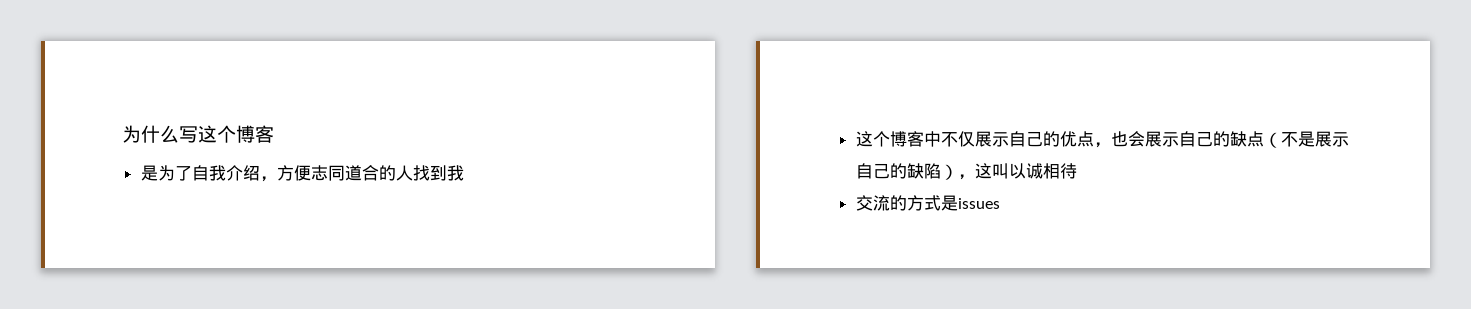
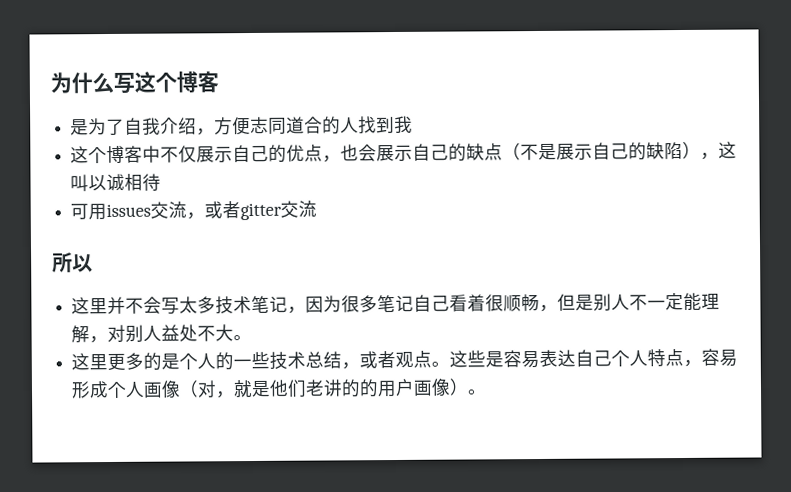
- 交流的方式是issues
+ 可用issues交流，或者gitter交流
+ 所以
+ 这里并不会写太多技术笔记，因为很多笔记自己看着很顺畅，但是别人不一定能理解，对别人益处不大。
+ 这里更多的是个人的一些技术总结，或者观点。这些是容易表达自己个人特点，容易形成个人画像（对，就是他们老讲的的用户画像）。

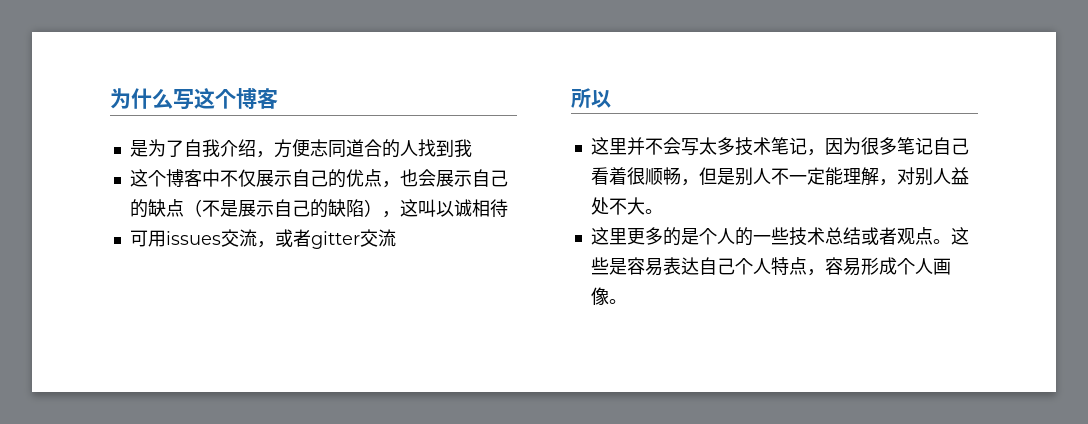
- 这里更多的是个人的一些技术总结，或者观点。
+ 这里更多的是个人的一些技术总结或者观点。
- 这些是容易表达自己个人特点，容易形成个人画像（对，就是他们老讲的的用户画像）。
+ 这些是容易表达自己个人特点，容易形成个人画像。

